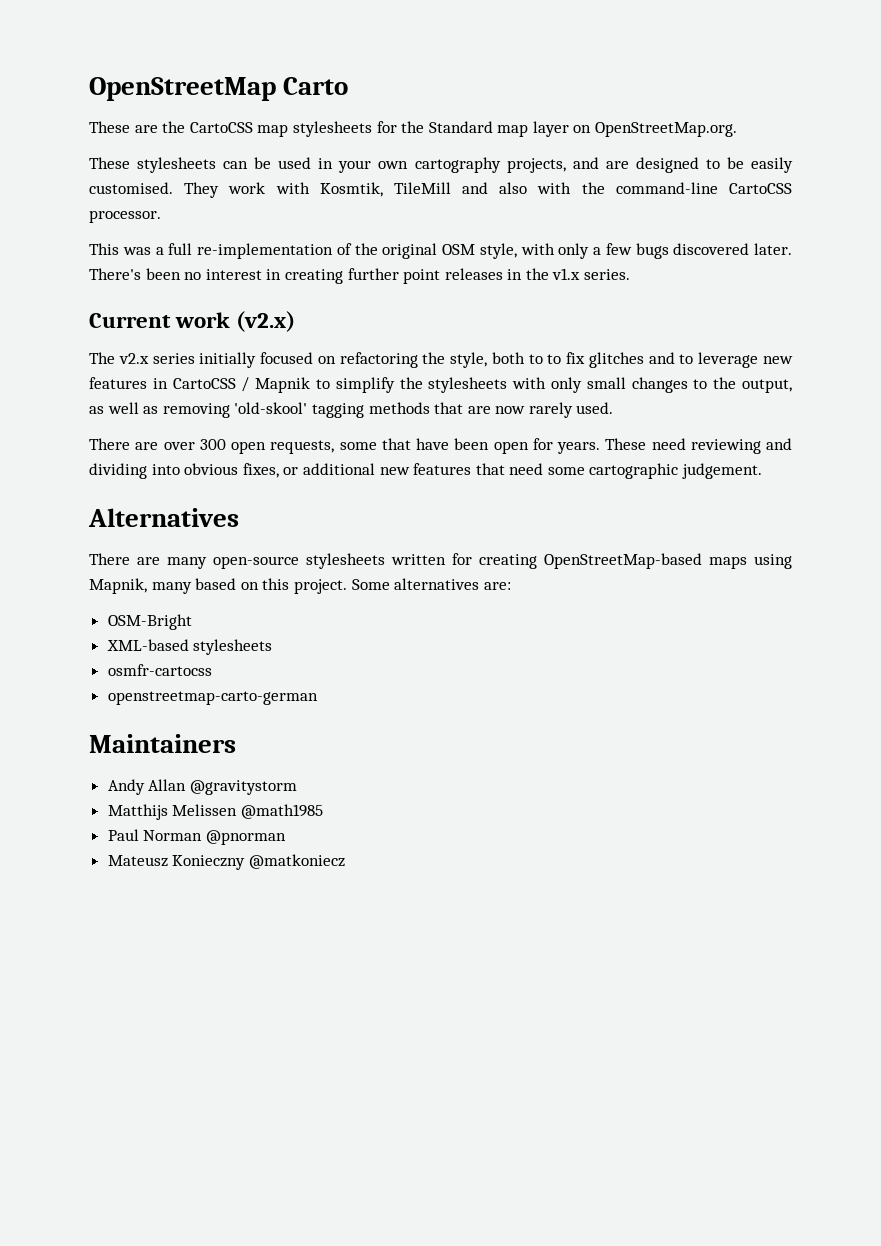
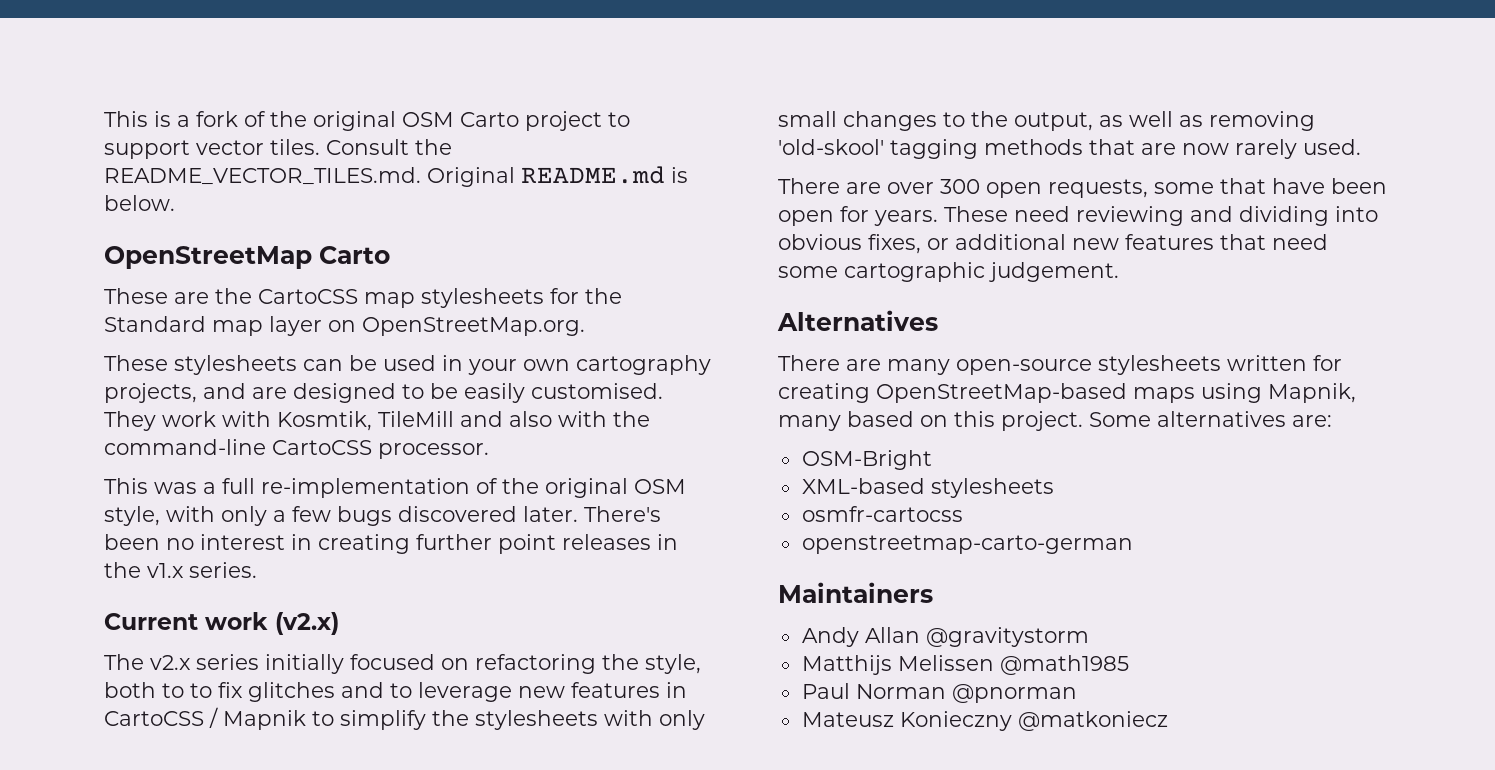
+ This is a fork of the original OSM Carto project to support vector tiles. Consult the README_VECTOR_TILES.md. Original README.md is below.

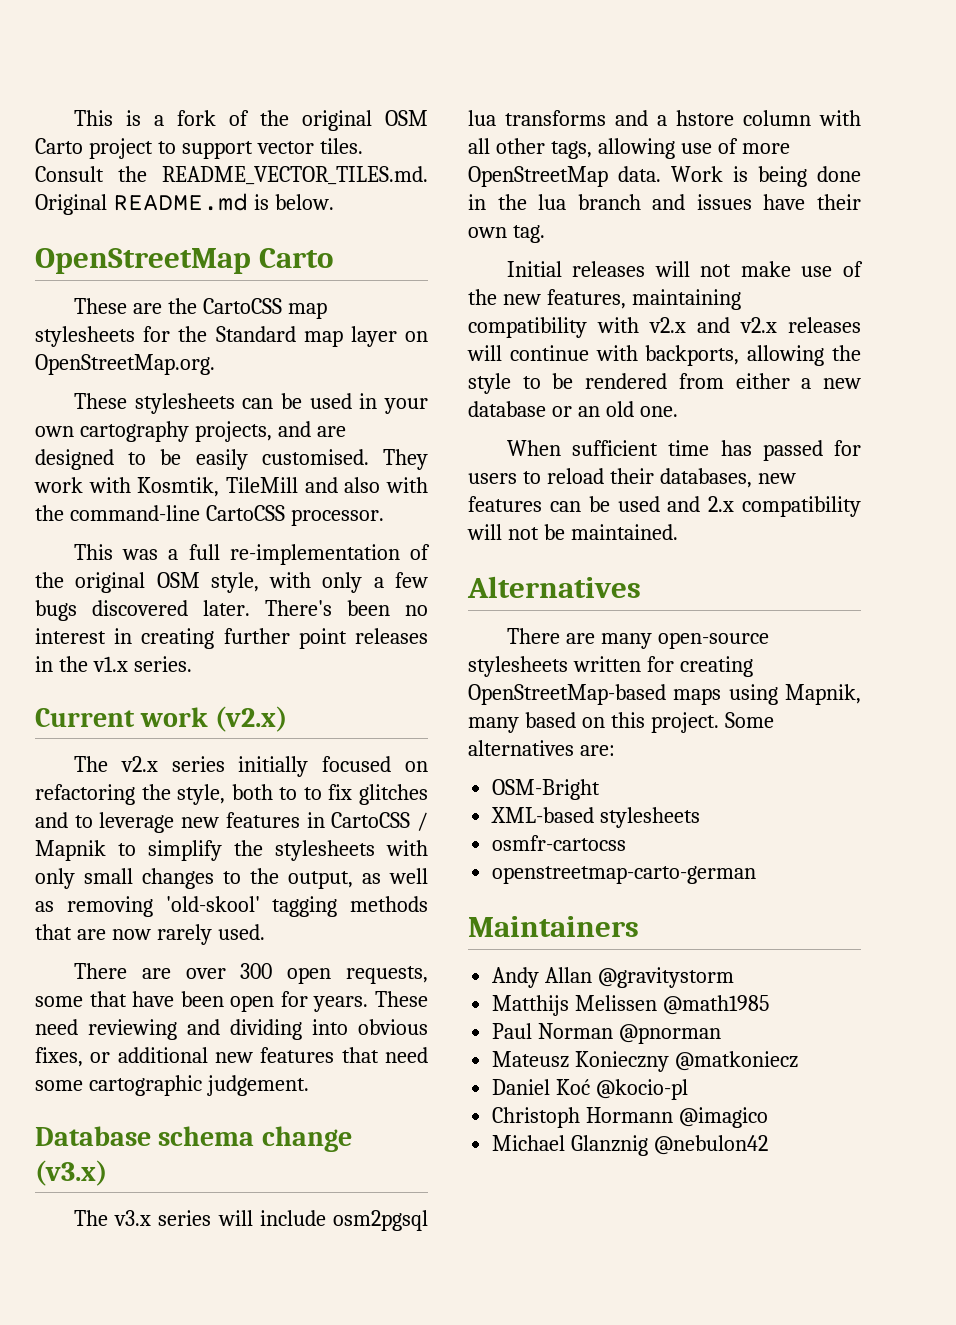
+ Database schema change (v3.x)
+ The v3.x series will include osm2pgsql lua transforms and a hstore column with all other tags, allowing use of more OpenStreetMap data. Work is being done in the lua branch and issues have their own tag.
+ Initial releases will not make use of the new features, maintaining compatibility with v2.x and v2.x releases will continue with backports, allowing the style to be rendered from either a new database or an old one.
+ When sufficient time has passed for users to reload their databases, new features can be used and 2.x compatibility will not be maintained.
+ Daniel Koć @kocio-pl
+ Christoph Hormann @imagico
+ Michael Glanznig @nebulon42

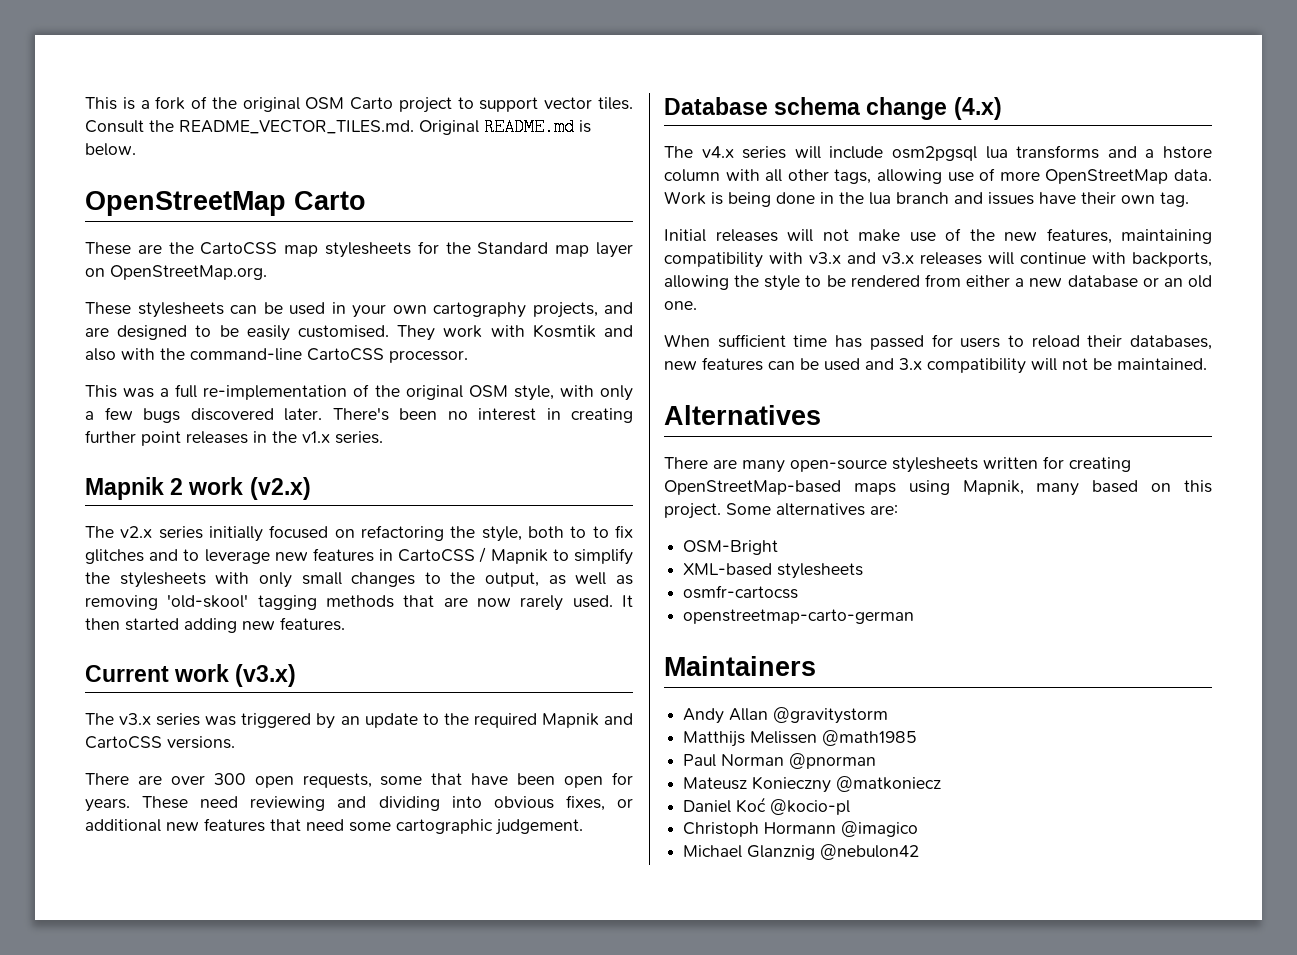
- They work with Kosmtik, TileMill and also with the command-line CartoCSS processor.
+ They work with Kosmtik and also with the command-line CartoCSS processor.
- Current work (v2.x)
+ Mapnik 2 work (v2.x)
+ It then started adding new features.
+ Current work (v3.x)
+ The v3.x series was triggered by an update to the required Mapnik and CartoCSS versions.
- Database schema change (v3.x)
- The v3.x series will include osm2pgsql lua transforms and a hstore column with all other tags, allowing use of more OpenStreetMap data.
+ Database schema change (4.x)
+ The v4.x series will include osm2pgsql lua transforms and a hstore column with all other tags, allowing use of more OpenStreetMap data.
- Initial releases will not make use of the new features, maintaining compatibility with v2.x and v2.x releases will continue with backports, allowing the style to be rendered from either a new database or an old one.
+ Initial releases will not make use of the new features, maintaining compatibility with v3.x and v3.x releases will continue with backports, allowing the style to be rendered from either a new database or an old one.
- When sufficient time has passed for users to reload their databases, new features can be used and 2.x compatibility will not be maintained.
+ When sufficient time has passed for users to reload their databases, new features can be used and 3.x compatibility will not be maintained.

